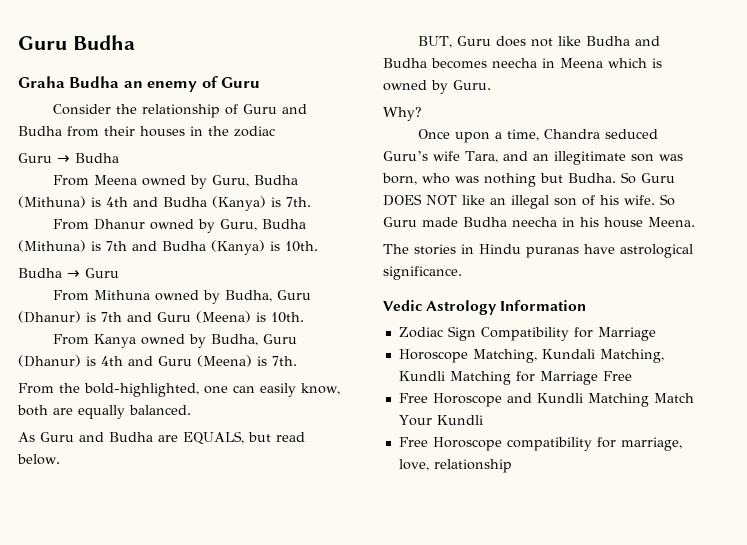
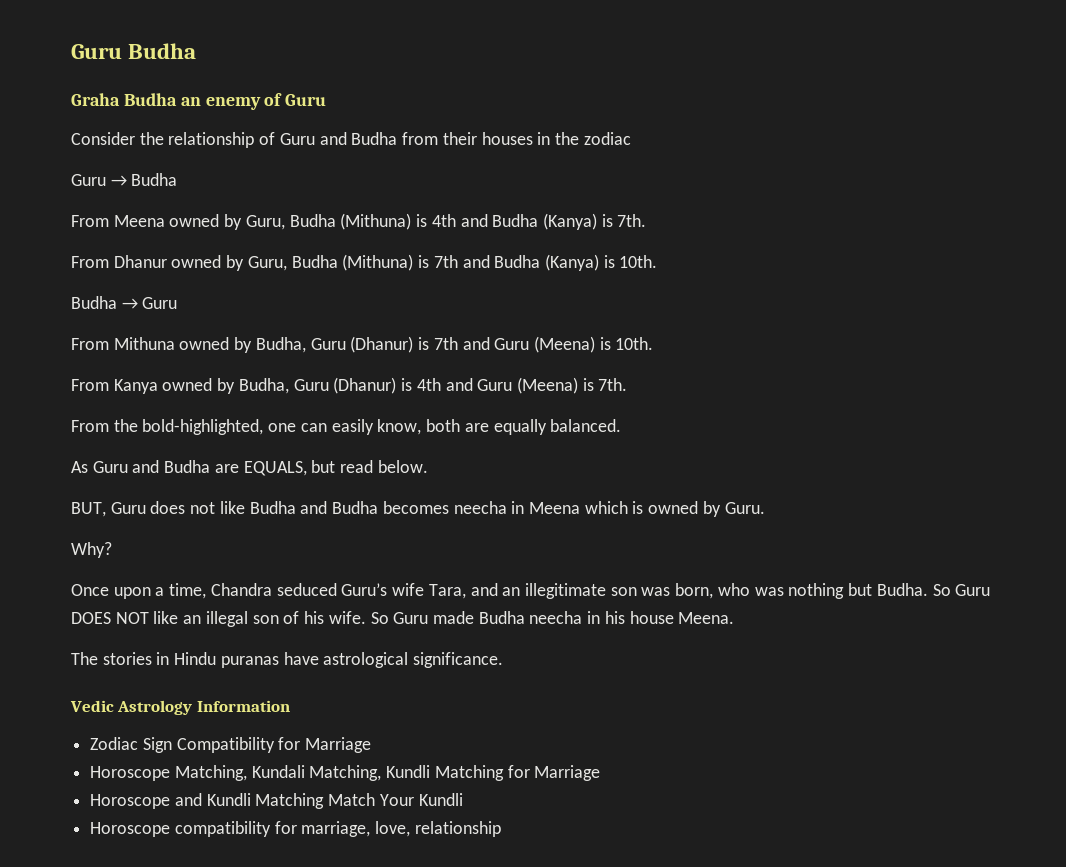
- Horoscope Matching, Kundali Matching, Kundli Matching for Marriage Free
- Free Horoscope and Kundli Matching Match Your Kundli
+ Horoscope Matching, Kundali Matching, Kundli Matching for Marriage
+ Horoscope and Kundli Matching Match Your Kundli
- Free Horoscope compatibility for marriage, love, relationship
+ Horoscope compatibility for marriage, love, relationship

